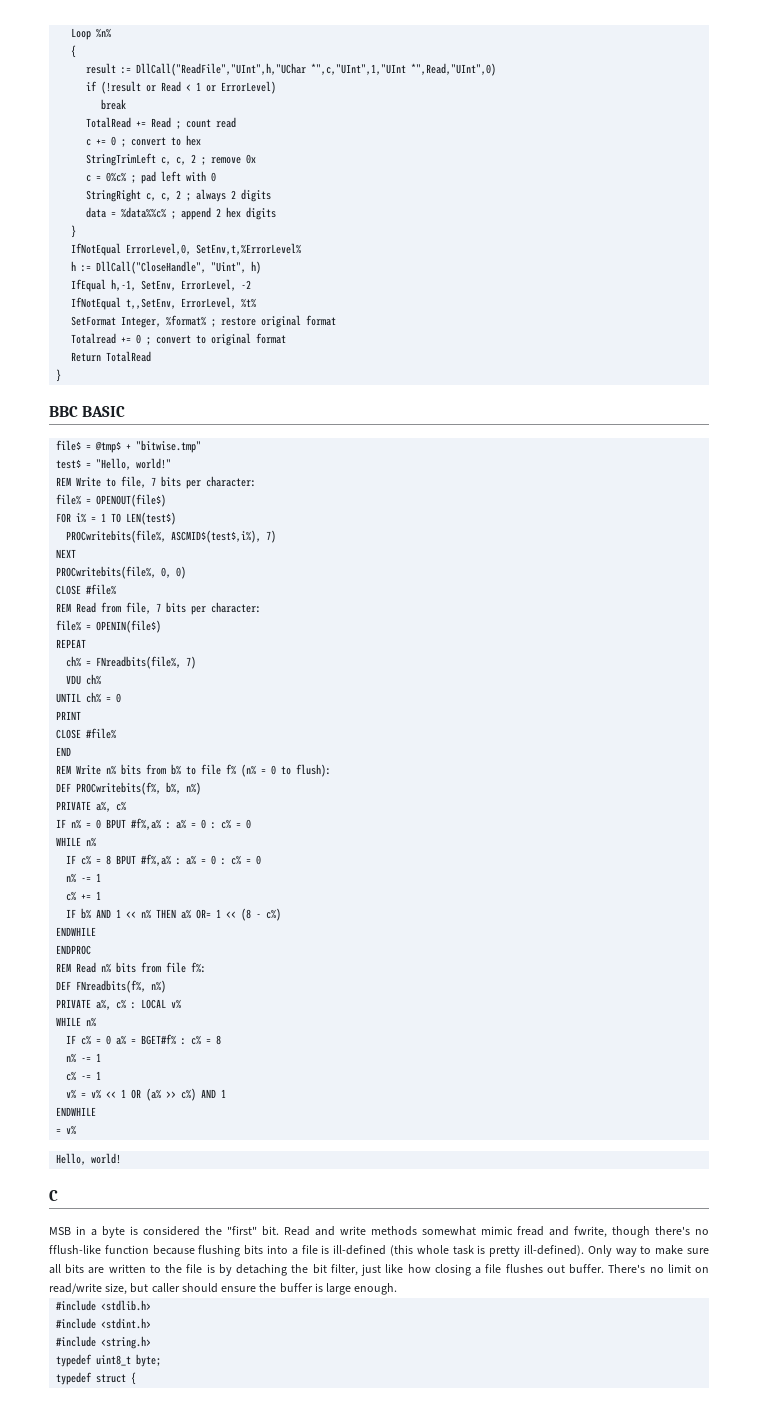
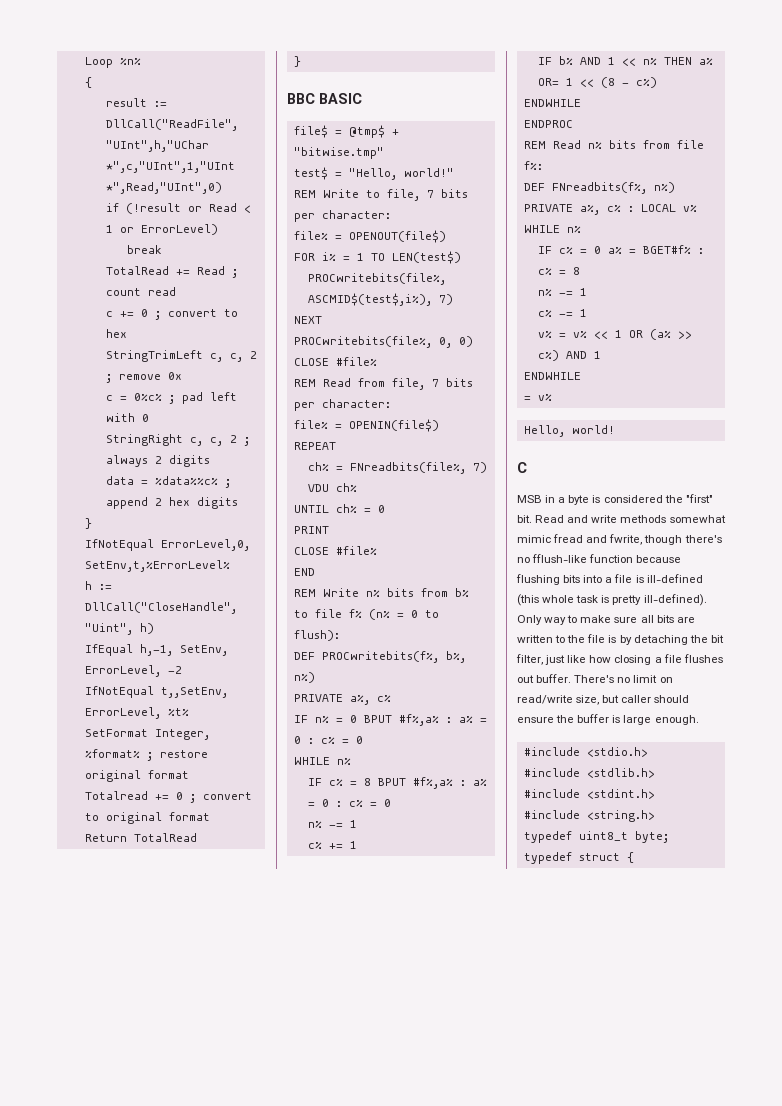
+ #include <stdio.h>

